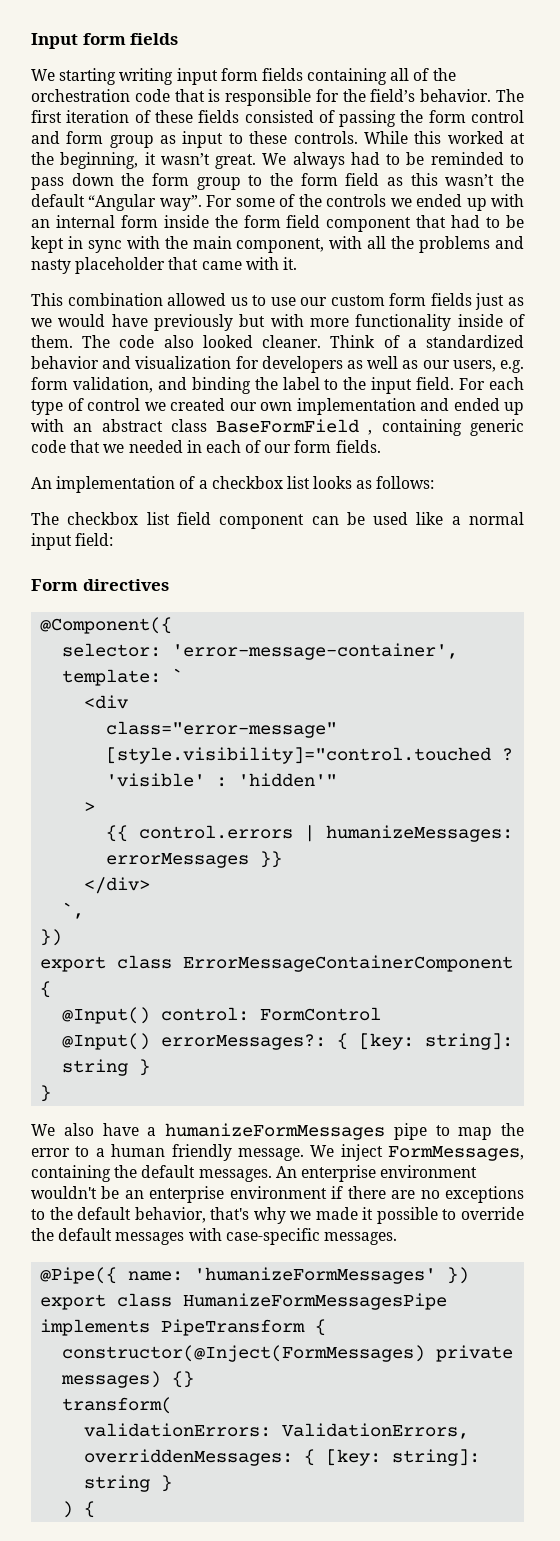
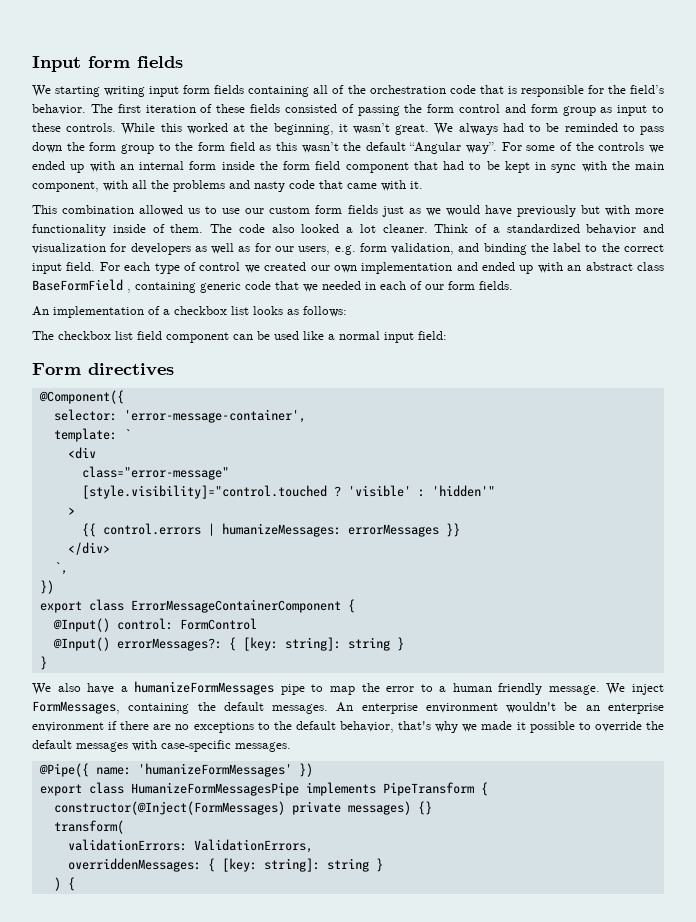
- For some of the controls we ended up with an internal form inside the form field component that had to be kept in sync with the main component, with all the problems and nasty placeholder that came with it.
+ For some of the controls we ended up with an internal form inside the form field component that had to be kept in sync with the main component, with all the problems and nasty code that came with it.
- The code also looked cleaner.
+ The code also looked a lot cleaner.
- Think of a standardized behavior and visualization for developers as well as our users, e.g. form validation, and binding the label to the input field.
+ Think of a standardized behavior and visualization for developers as well as for our users, e.g. form validation, and binding the label to the correct input field.

